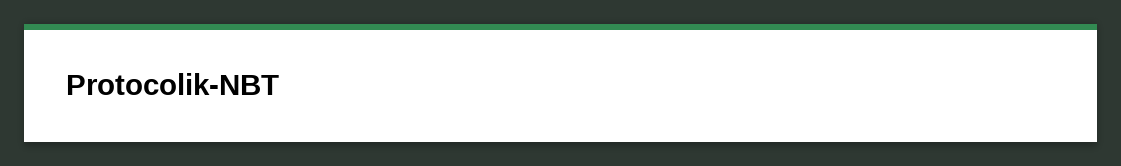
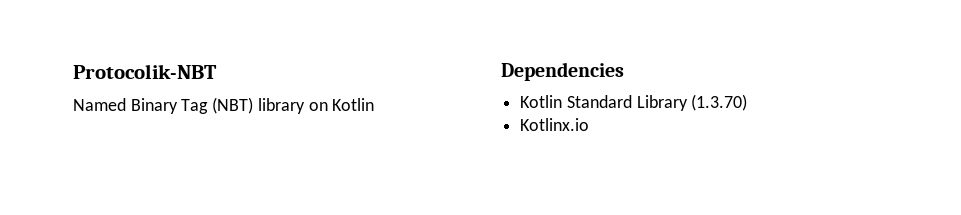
+ Named Binary Tag (NBT) library on Kotlin
+ Dependencies
+ Kotlin Standard Library (1.3.70)
+ Kotlinx.io

